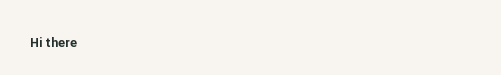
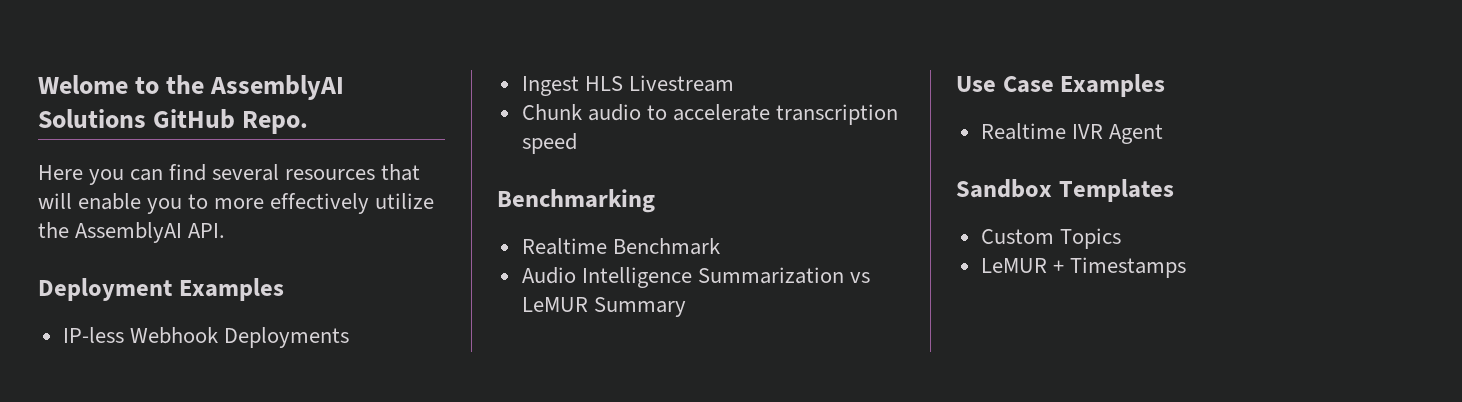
- Hi there
+ Welome to the AssemblyAI Solutions GitHub Repo.
+ Here you can find several resources that will enable you to more effectively utilize the AssemblyAI API.
+ Deployment Examples
+ IP-less Webhook Deployments
+ Ingest HLS Livestream
+ Chunk audio to accelerate transcription speed
+ Benchmarking
+ Realtime Benchmark
+ Audio Intelligence Summarization vs LeMUR Summary
+ Use Case Examples
+ Realtime IVR Agent
+ Sandbox Templates
+ Custom Topics
+ LeMUR + Timestamps

